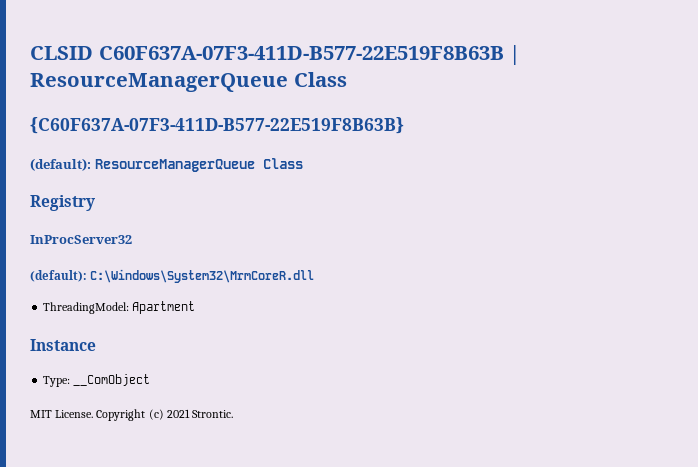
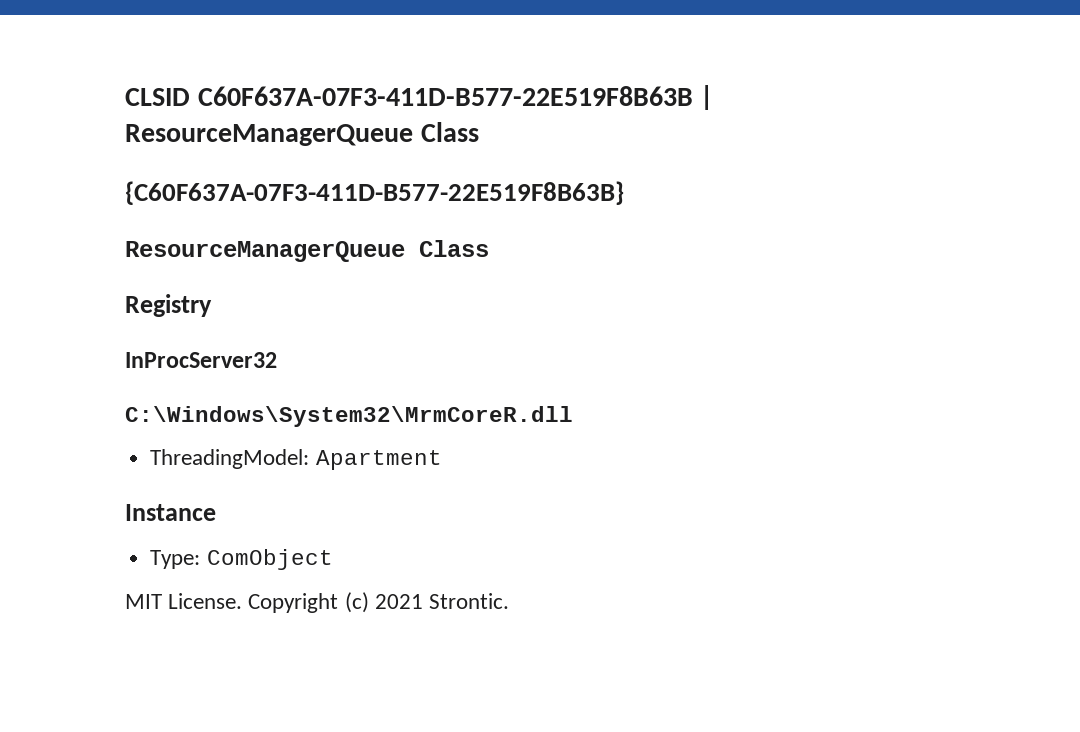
  {C60F637A-07F3-411D-B577-22E519F8B63B}
- (default): ResourceManagerQueue Class
+ ResourceManagerQueue Class
- (default): C:\Windows\System32\MrmCoreR.dll
+ C:\Windows\System32\MrmCoreR.dll
- Type: __ComObject
+ Type: ComObject

